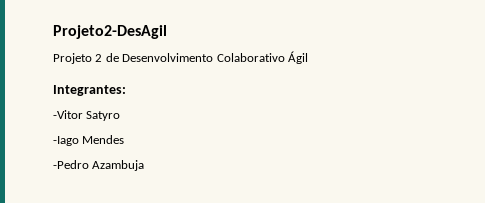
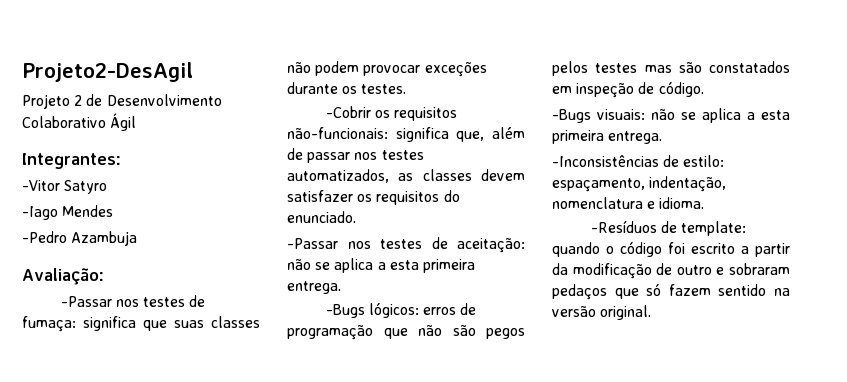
+ Avaliação:
+ -Passar nos testes de fumaça: significa que suas classes não podem provocar exceções durante os testes.
+ -Cobrir os requisitos não-funcionais: significa que, além de passar nos testes automatizados, as classes devem satisfazer os requisitos do enunciado.
+ -Passar nos testes de aceitação: não se aplica a esta primeira entrega.
+ -Bugs lógicos: erros de programação que não são pegos pelos testes mas são constatados em inspeção de código.
+ -Bugs visuais: não se aplica a esta primeira entrega.
+ -Inconsistências de estilo: espaçamento, indentação, nomenclatura e idioma.
+ -Resíduos de template: quando o código foi escrito a partir da modificação de outro e sobraram pedaços que só fazem sentido na versão original.

